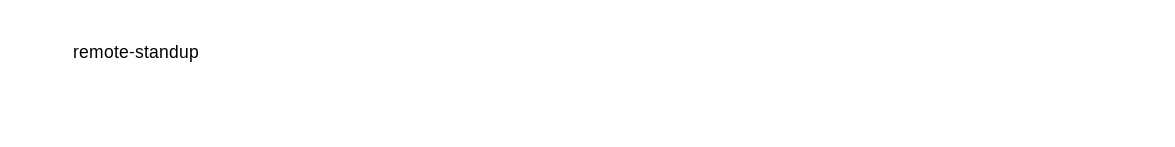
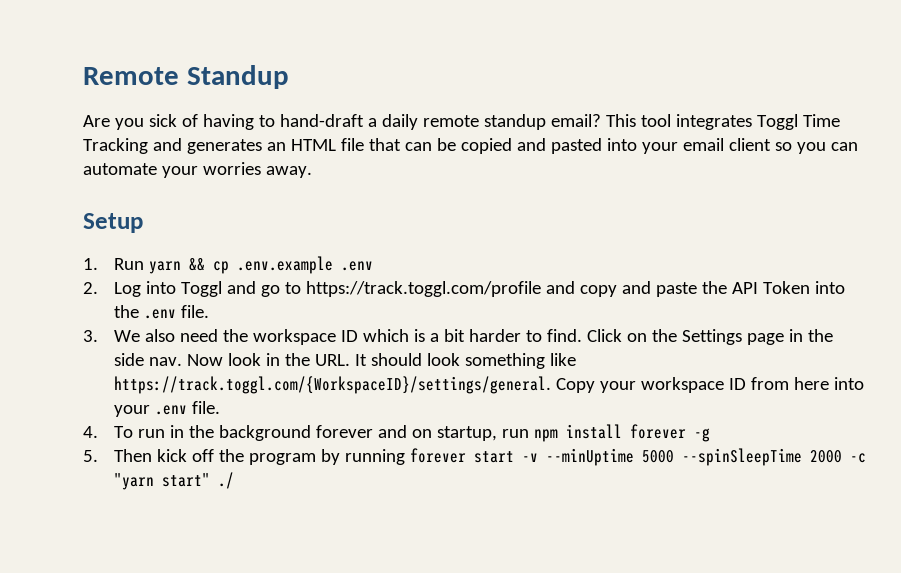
- remote-standup
+ Remote Standup
+ Are you sick of having to hand-draft a daily remote standup email? This tool integrates Toggl Time Tracking and generates an HTML file that can be copied and pasted into your email client so you can automate your worries away.
+ Setup
+ 1. Run yarn && cp .env.example .env
+ 2. Log into Toggl and go to https://track.toggl.com/profile and copy and paste the API Token into the .env file.
+ 3. We also need the workspace ID which is a bit harder to find. Click on the Settings page in the side nav. Now look in the URL. It should look something like https://track.toggl.com/{WorkspaceID}/settings/general. Copy your workspace ID from here into your .env file.
+ 4. To run in the background forever and on startup, run npm install forever -g
+ 5. Then kick off the program by running forever start -v --minUptime 5000 --spinSleepTime 2000 -c "yarn start" ./

